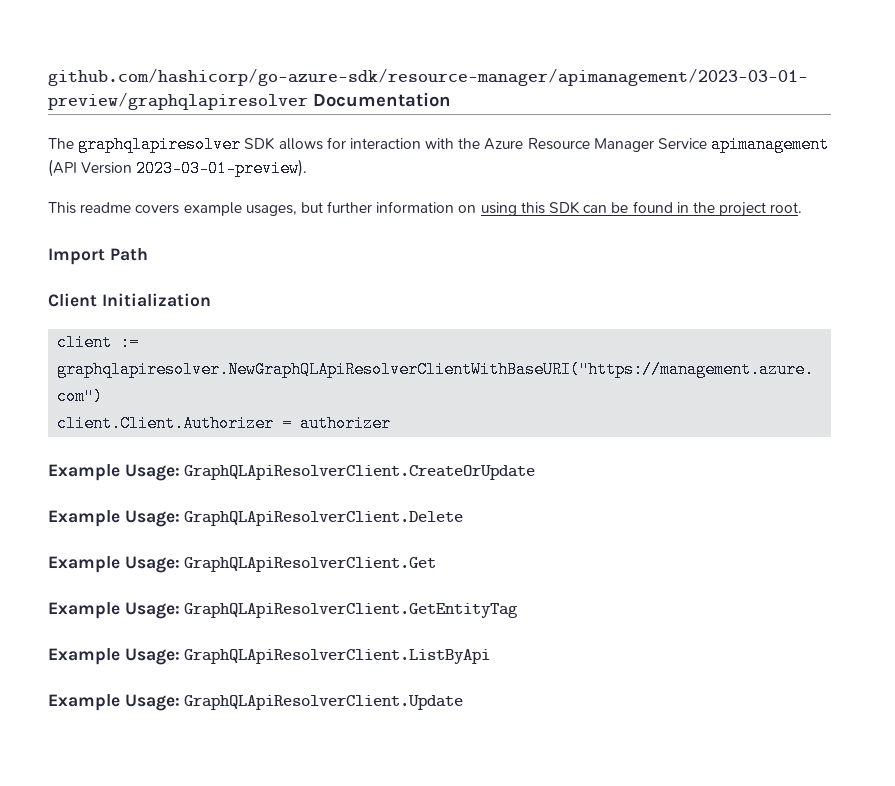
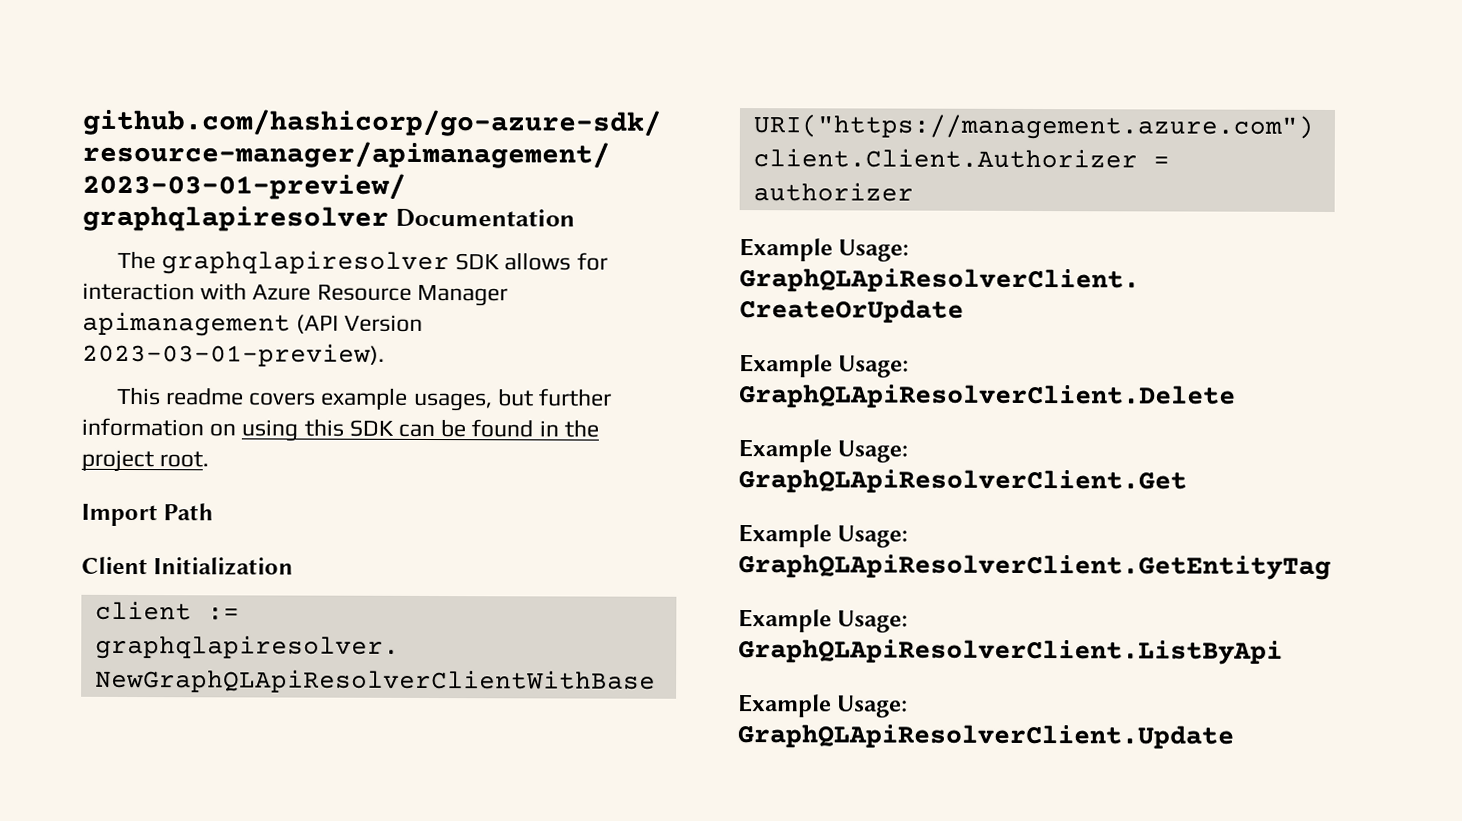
- The graphqlapiresolver SDK allows for interaction with the Azure Resource Manager Service apimanagement (API Version 2023-03-01-preview).
+ The graphqlapiresolver SDK allows for interaction with Azure Resource Manager apimanagement (API Version 2023-03-01-preview).

